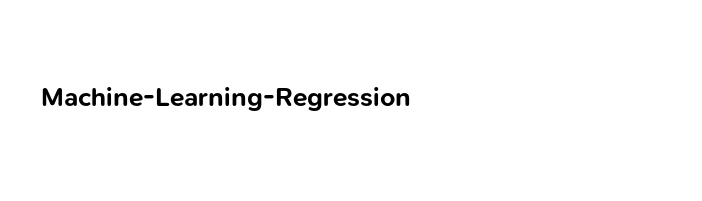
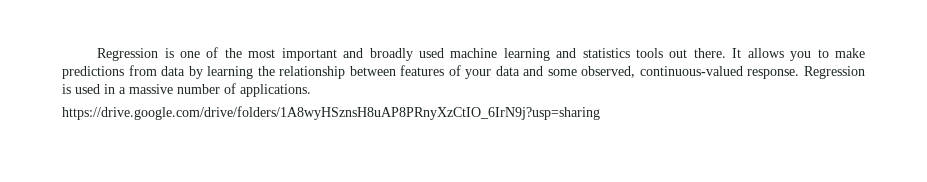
- Machine-Learning-Regression
+ Regression is one of the most important and broadly used machine learning and statistics tools out there. It allows you to make predictions from data by learning the relationship between features of your data and some observed, continuous-valued response. Regression is used in a massive number of applications.
+ https://drive.google.com/drive/folders/1A8wyHSznsH8uAP8PRnyXzCtIO_6IrN9j?usp=sharing

